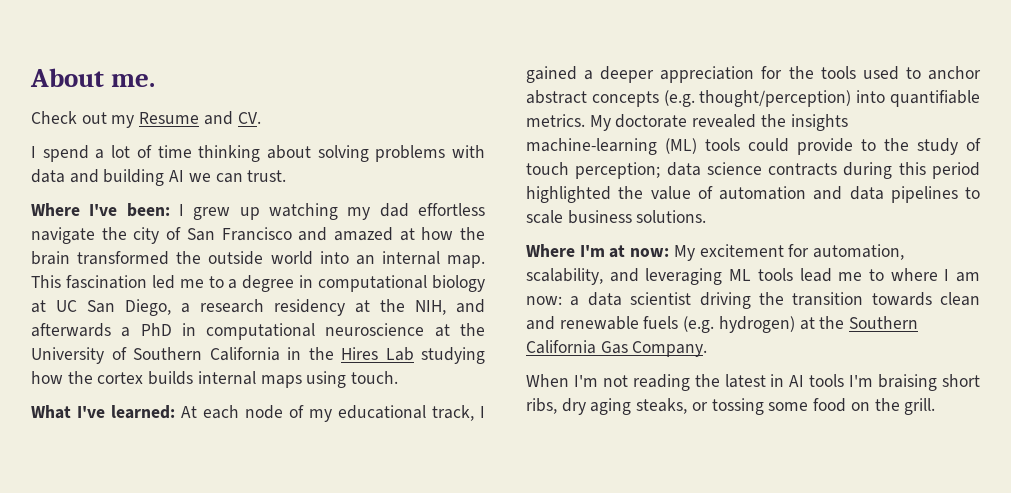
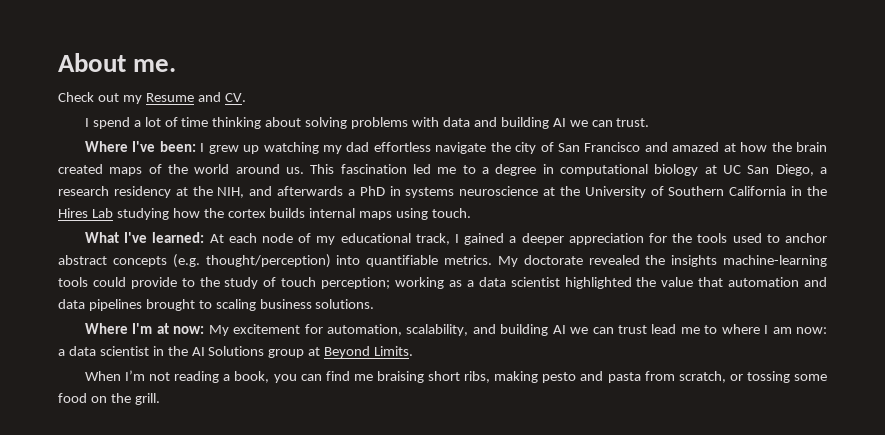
- Where I've been: I grew up watching my dad effortless navigate the city of San Francisco and amazed at how the brain transformed the outside world into an internal map.
+ Where I've been: I grew up watching my dad effortless navigate the city of San Francisco and amazed at how the brain created maps of the world around us.
- This fascination led me to a degree in computational biology at UC San Diego, a research residency at the NIH, and afterwards a PhD in computational neuroscience at the University of Southern California in the Hires Lab studying how the cortex builds internal maps using touch.
+ This fascination led me to a degree in computational biology at UC San Diego, a research residency at the NIH, and afterwards a PhD in systems neuroscience at the University of Southern California in the Hires Lab studying how the cortex builds internal maps using touch.
- My doctorate revealed the insights machine-learning (ML) tools could provide to the study of touch perception; data science contracts during this period highlighted the value of automation and data pipelines to scale business solutions.
+ My doctorate revealed the insights machine-learning tools could provide to the study of touch perception; working as a data scientist highlighted the value that automation and data pipelines brought to scaling business solutions.
- Where I'm at now: My excitement for automation, scalability, and leveraging ML tools lead me to where I am now: a data scientist driving the transition towards clean and renewable fuels (e.g. hydrogen) at the Southern California Gas Company.
- When I'm not reading the latest in AI tools I'm braising short ribs, dry aging steaks, or tossing some food on the grill.
+ Where I'm at now: My excitement for automation, scalability, and building AI we can trust lead me to where I am now: a data scientist in the AI Solutions group at Beyond Limits.
+ When I’m not reading a book, you can find me braising short ribs, making pesto and pasta from scratch, or tossing some food on the grill.

